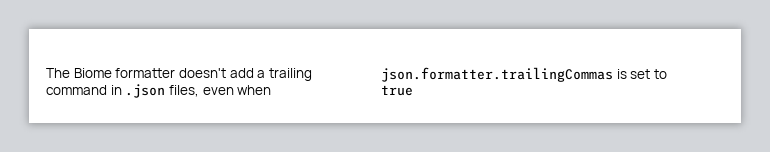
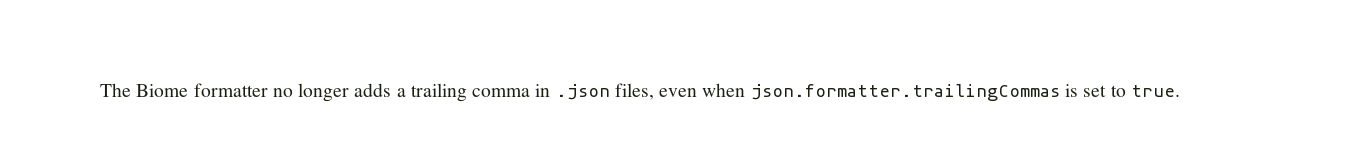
- The Biome formatter doesn't add a trailing command in .json files, even when json.formatter.trailingCommas is set to true
+ The Biome formatter no longer adds a trailing comma in .json files, even when json.formatter.trailingCommas is set to true.

